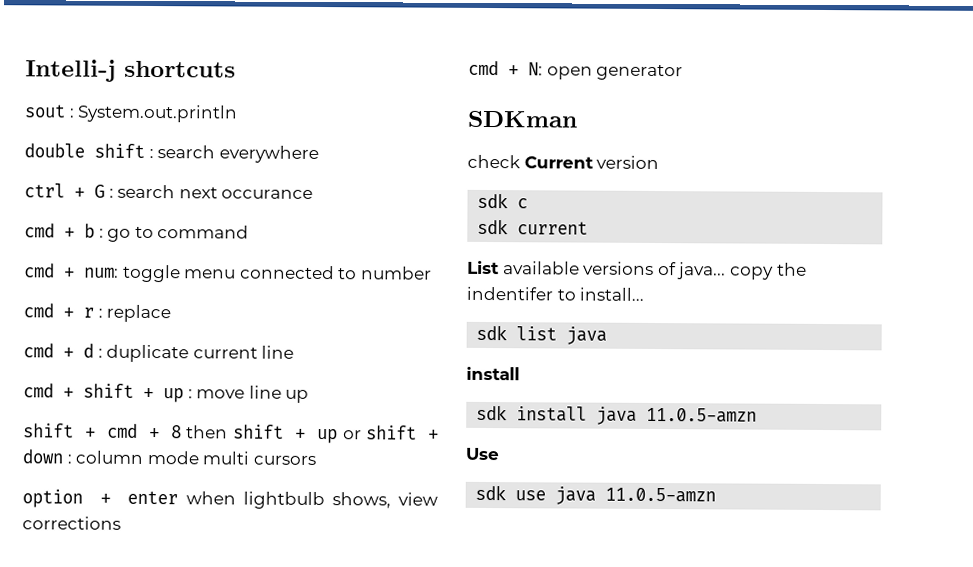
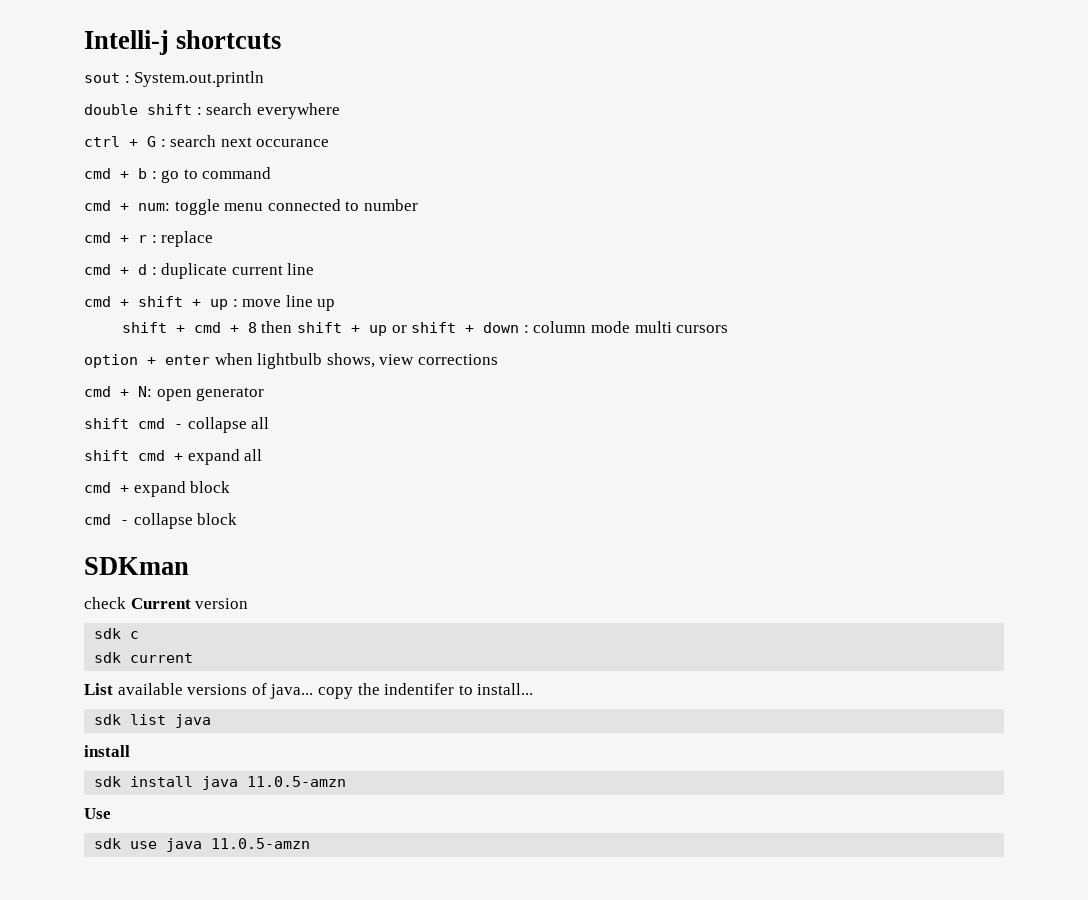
+ shift cmd - collapse all
+ shift cmd + expand all
+ cmd + expand block
+ cmd - collapse block

